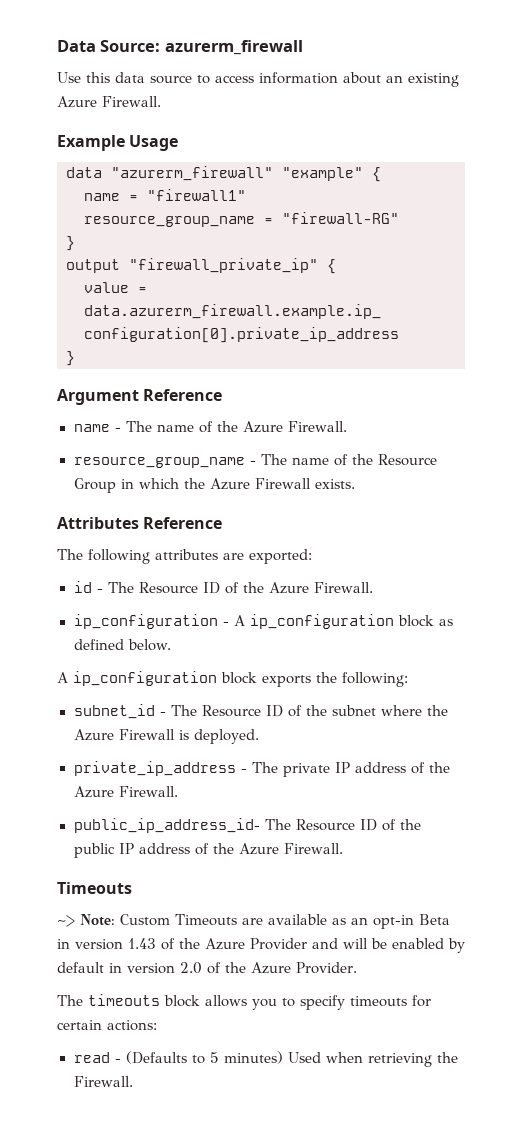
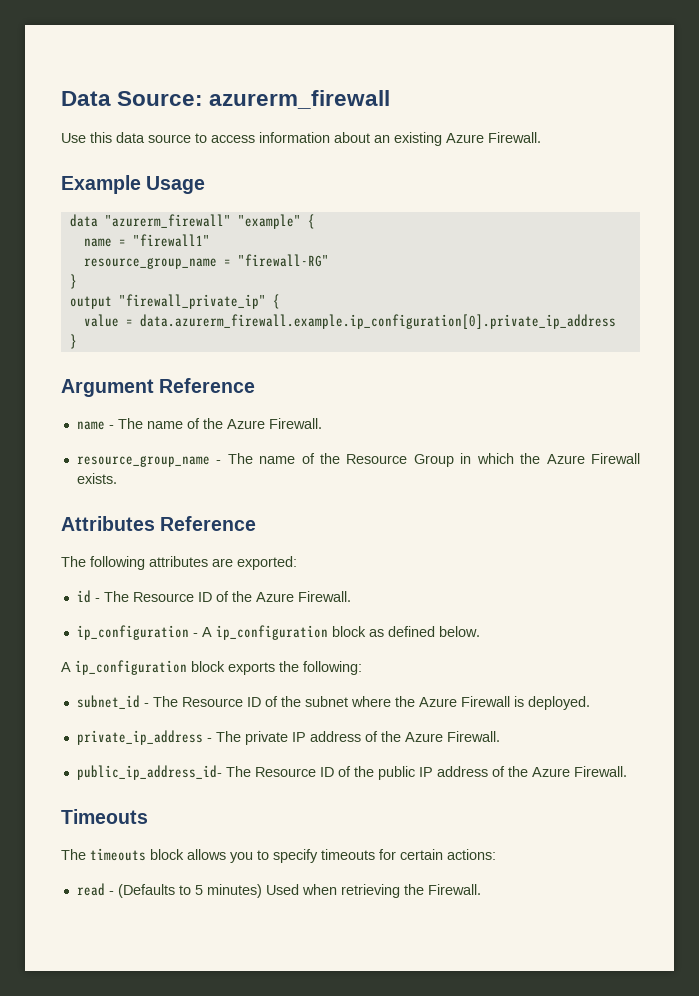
- ~> Note: Custom Timeouts are available as an opt-in Beta in version 1.43 of the Azure Provider and will be enabled by default in version 2.0 of the Azure Provider.

